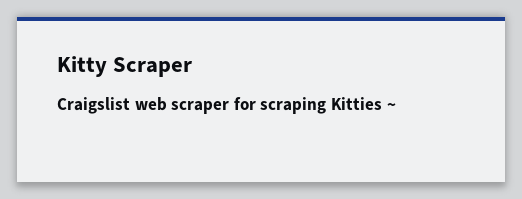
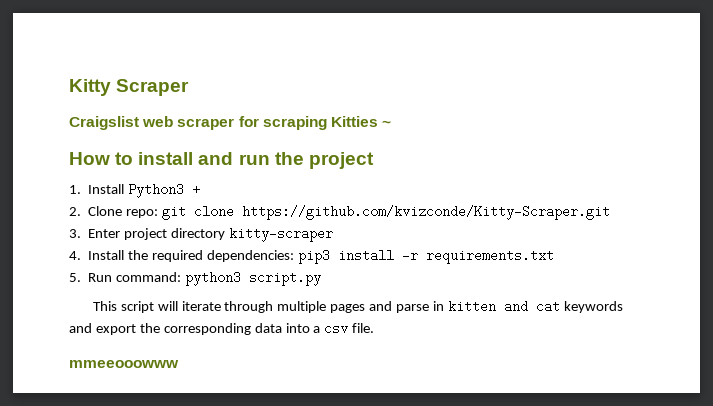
+ How to install and run the project
+ 1. Install Python3 +
+ 2. Clone repo: git clone https://github.com/kvizconde/Kitty-Scraper.git
+ 3. Enter project directory kitty-scraper
+ 4. Install the required dependencies: pip3 install -r requirements.txt
+ 5. Run command: python3 script.py
+ This script will iterate through multiple pages and parse in kitten and cat keywords and export the corresponding data into a csv file.
+ mmeeooowww

